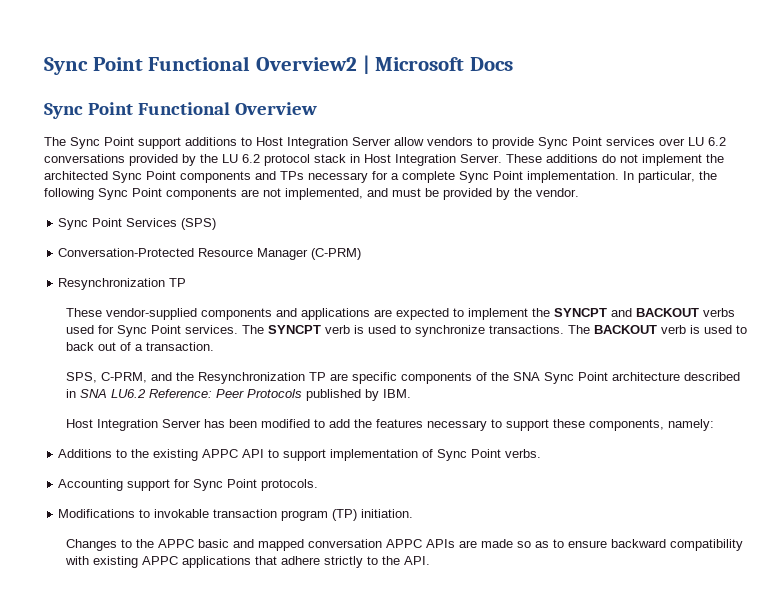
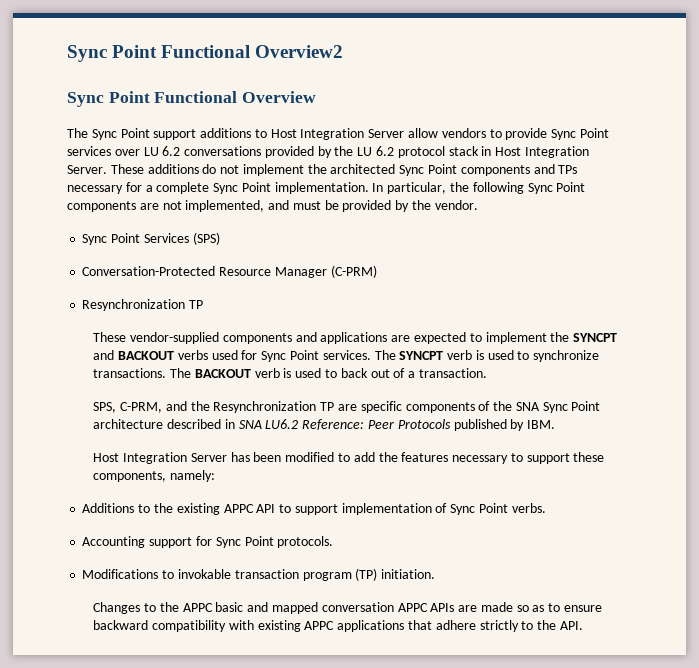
- Sync Point Functional Overview2 | Microsoft Docs
+ Sync Point Functional Overview2

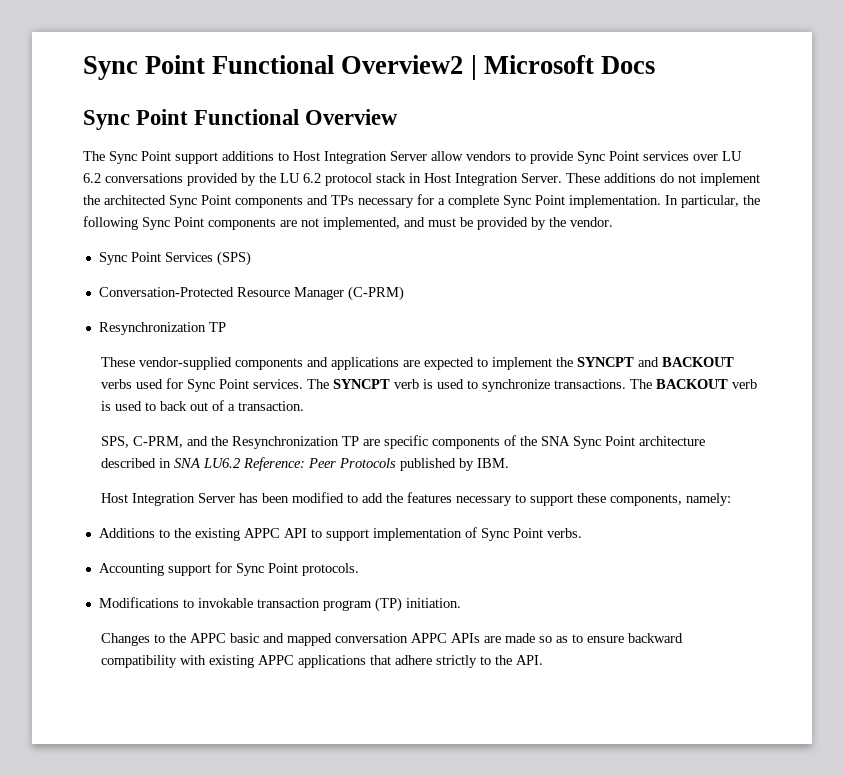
- Sync Point Functional Overview2
+ Sync Point Functional Overview2 | Microsoft Docs

